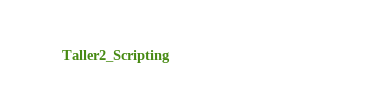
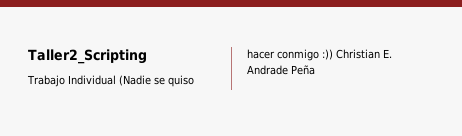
+ Trabajo Individual (Nadie se quiso hacer conmigo :)) Christian E. Andrade Peña

